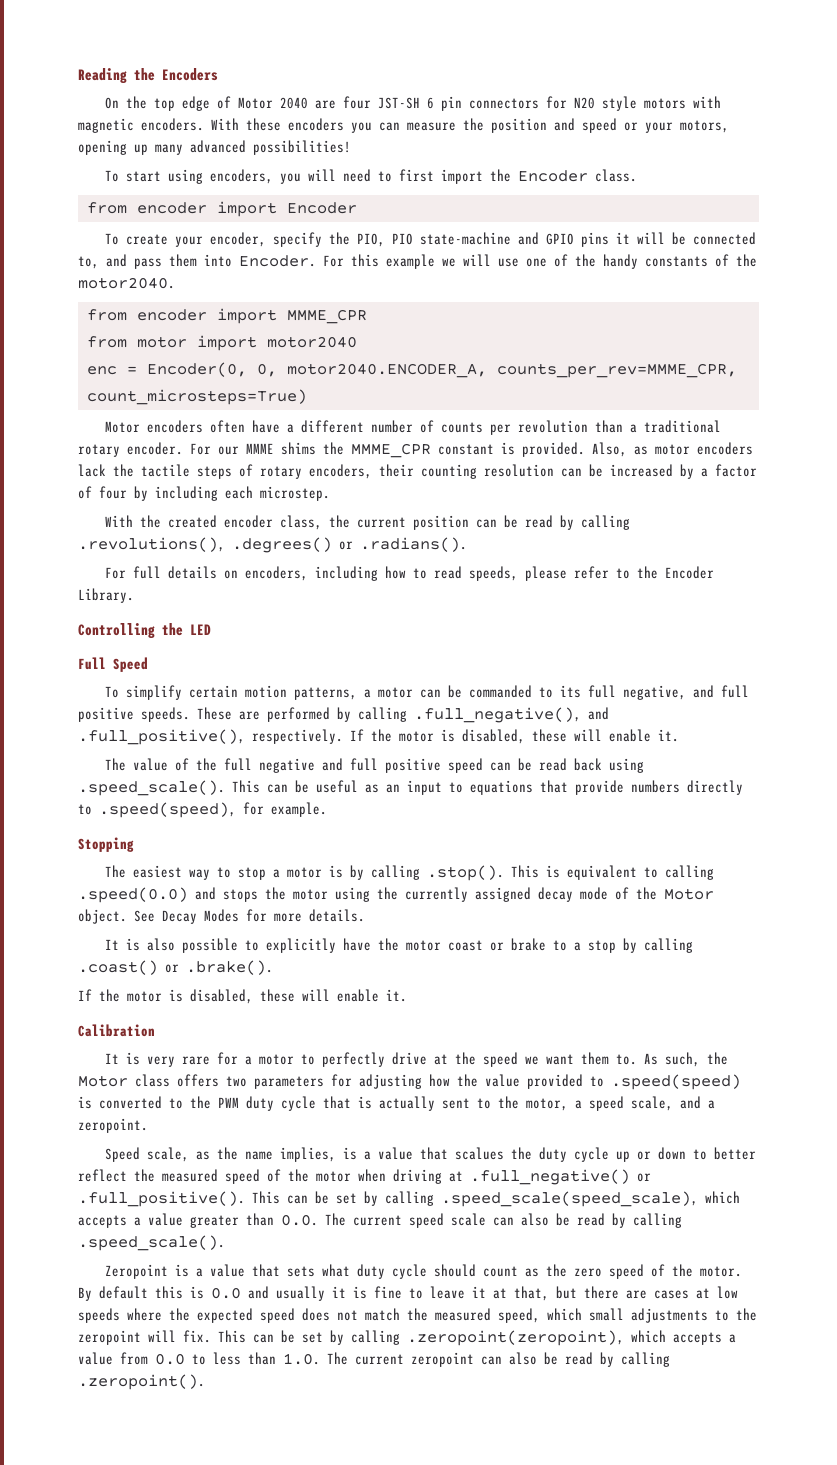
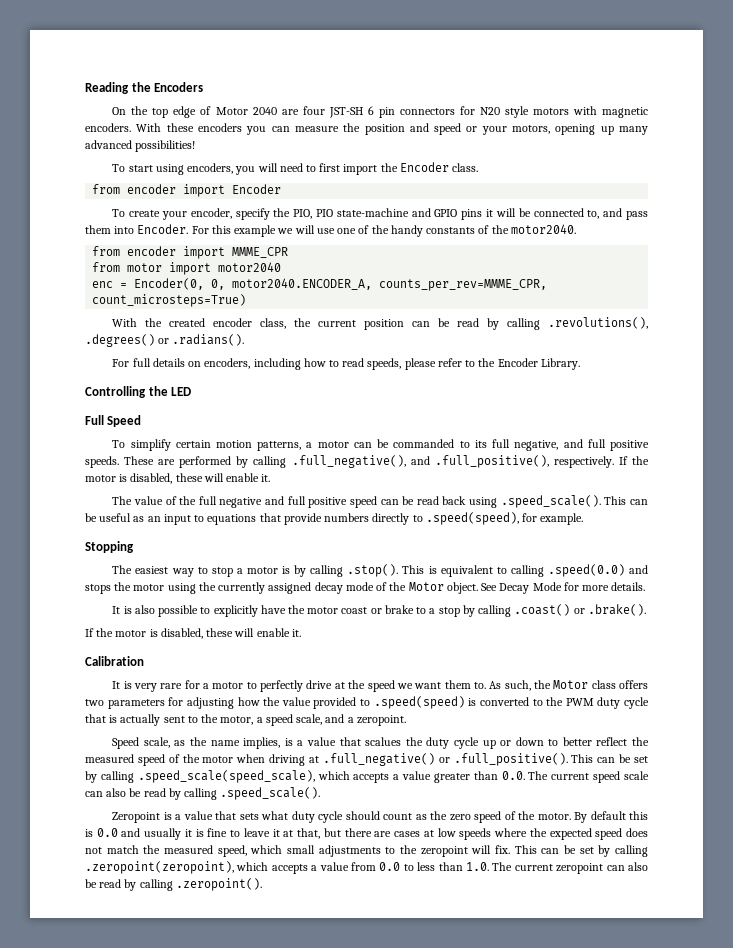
- Motor encoders often have a different number of counts per revolution than a traditional rotary encoder. For our MMME shims the MMME_CPR constant is provided. Also, as motor encoders lack the tactile steps of rotary encoders, their counting resolution can be increased by a factor of four by including each microstep.
- See Decay Modes for more details.
+ See Decay Mode for more details.

